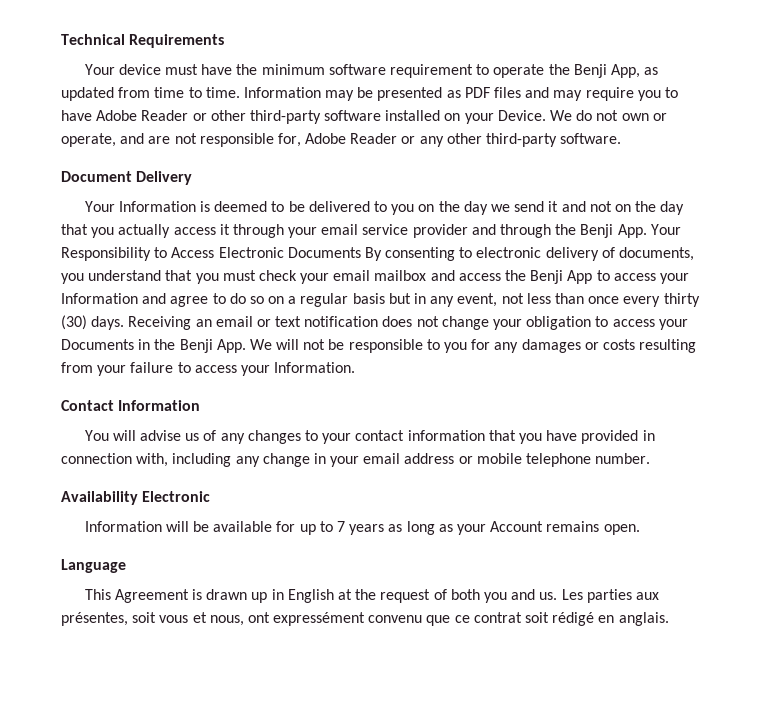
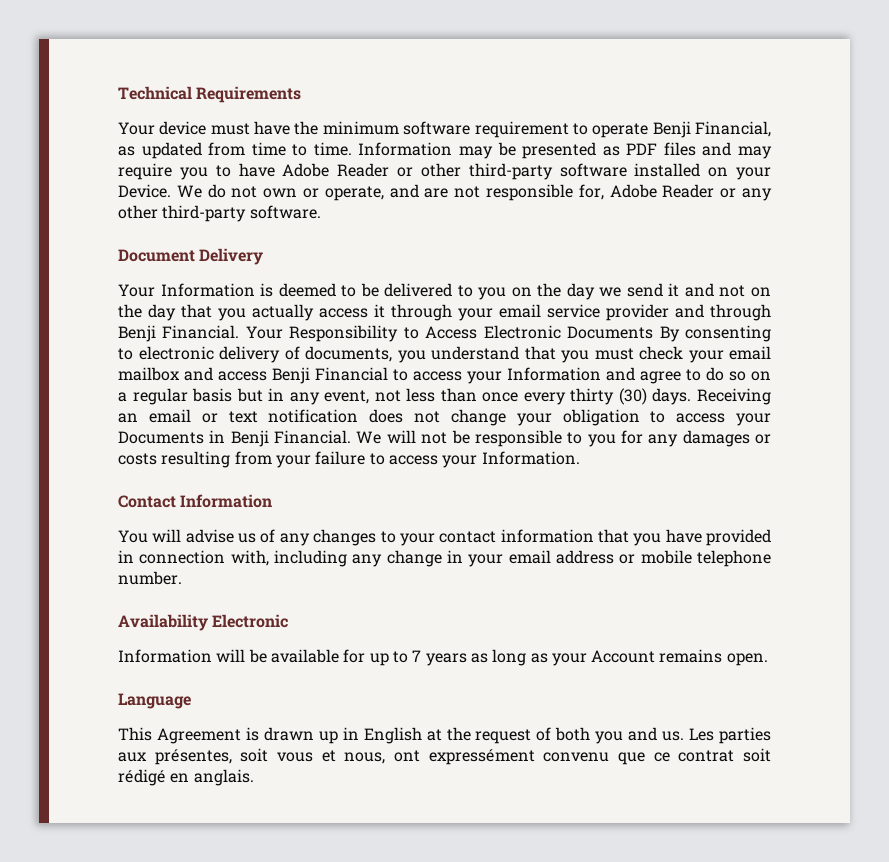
- Your device must have the minimum software requirement to operate the Benji App, as updated from time to time.
+ Your device must have the minimum software requirement to operate Benji Financial, as updated from time to time.
- Your Information is deemed to be delivered to you on the day we send it and not on the day that you actually access it through your email service provider and through the Benji App. Your Responsibility to Access Electronic Documents By consenting to electronic delivery of documents, you understand that you must check your email mailbox and access the Benji App to access your Information and agree to do so on a regular basis but in any event, not less than once every thirty (30) days.
+ Your Information is deemed to be delivered to you on the day we send it and not on the day that you actually access it through your email service provider and through Benji Financial. Your Responsibility to Access Electronic Documents By consenting to electronic delivery of documents, you understand that you must check your email mailbox and access Benji Financial to access your Information and agree to do so on a regular basis but in any event, not less than once every thirty (30) days.
- Receiving an email or text notification does not change your obligation to access your Documents in the Benji App. We will not be responsible to you for any damages or costs resulting from your failure to access your Information.
+ Receiving an email or text notification does not change your obligation to access your Documents in Benji Financial. We will not be responsible to you for any damages or costs resulting from your failure to access your Information.

